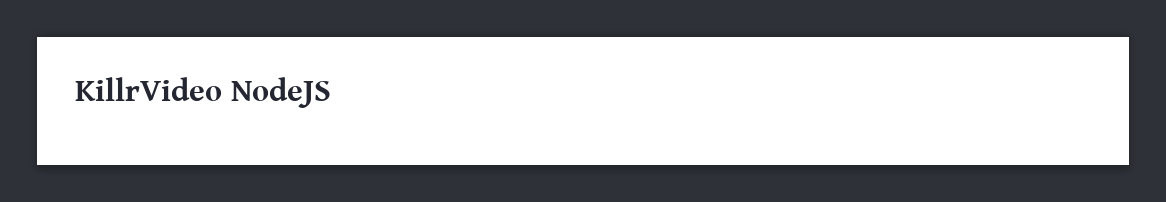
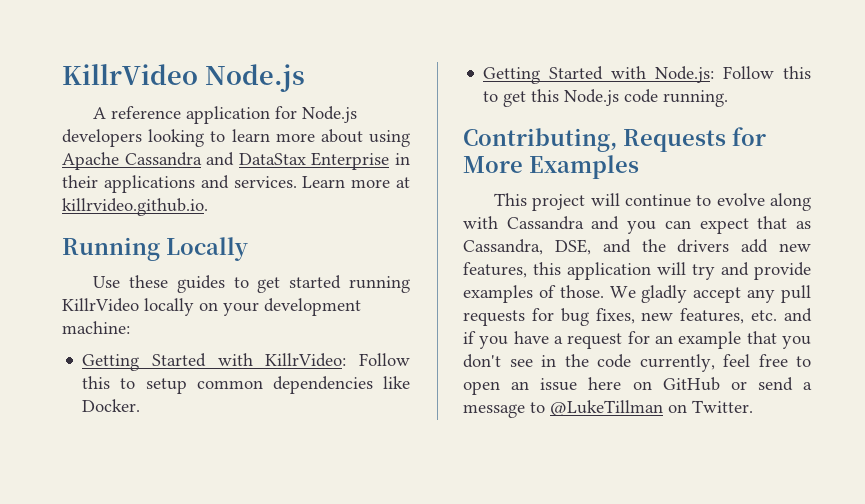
- KillrVideo NodeJS
+ KillrVideo Node.js
+ A reference application for Node.js developers looking to learn more about using Apache Cassandra and DataStax Enterprise in their applications and services. Learn more at killrvideo.github.io.
+ Running Locally
+ Use these guides to get started running KillrVideo locally on your development machine:
+ Getting Started with KillrVideo: Follow this to setup common dependencies like Docker.
+ Getting Started with Node.js: Follow this to get this Node.js code running.
+ Contributing, Requests for More Examples
+ This project will continue to evolve along with Cassandra and you can expect that as Cassandra, DSE, and the drivers add new features, this application will try and provide examples of those. We gladly accept any pull requests for bug fixes, new features, etc. and if you have a request for an example that you don't see in the code currently, feel free to open an issue here on GitHub or send a message to @LukeTillman on Twitter.

